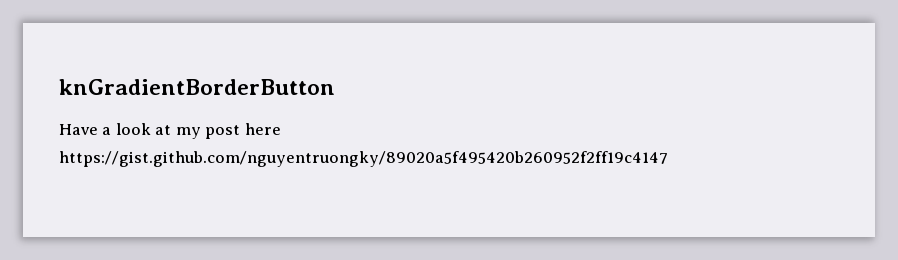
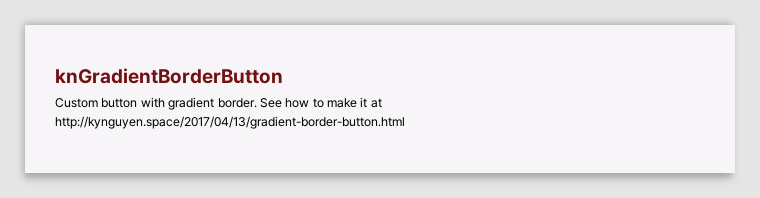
- Have a look at my post here https://gist.github.com/nguyentruongky/89020a5f495420b260952f2ff19c4147
+ Custom button with gradient border. See how to make it at http://kynguyen.space/2017/04/13/gradient-border-button.html

